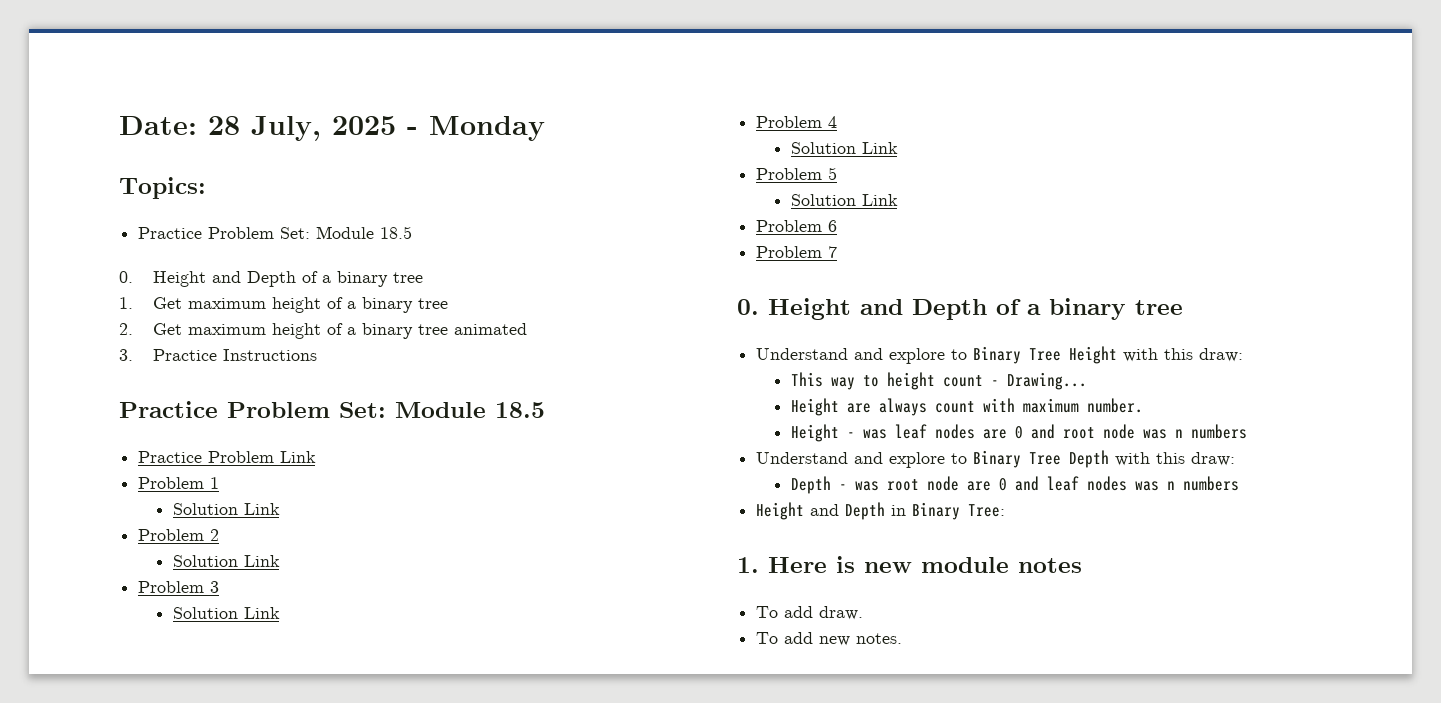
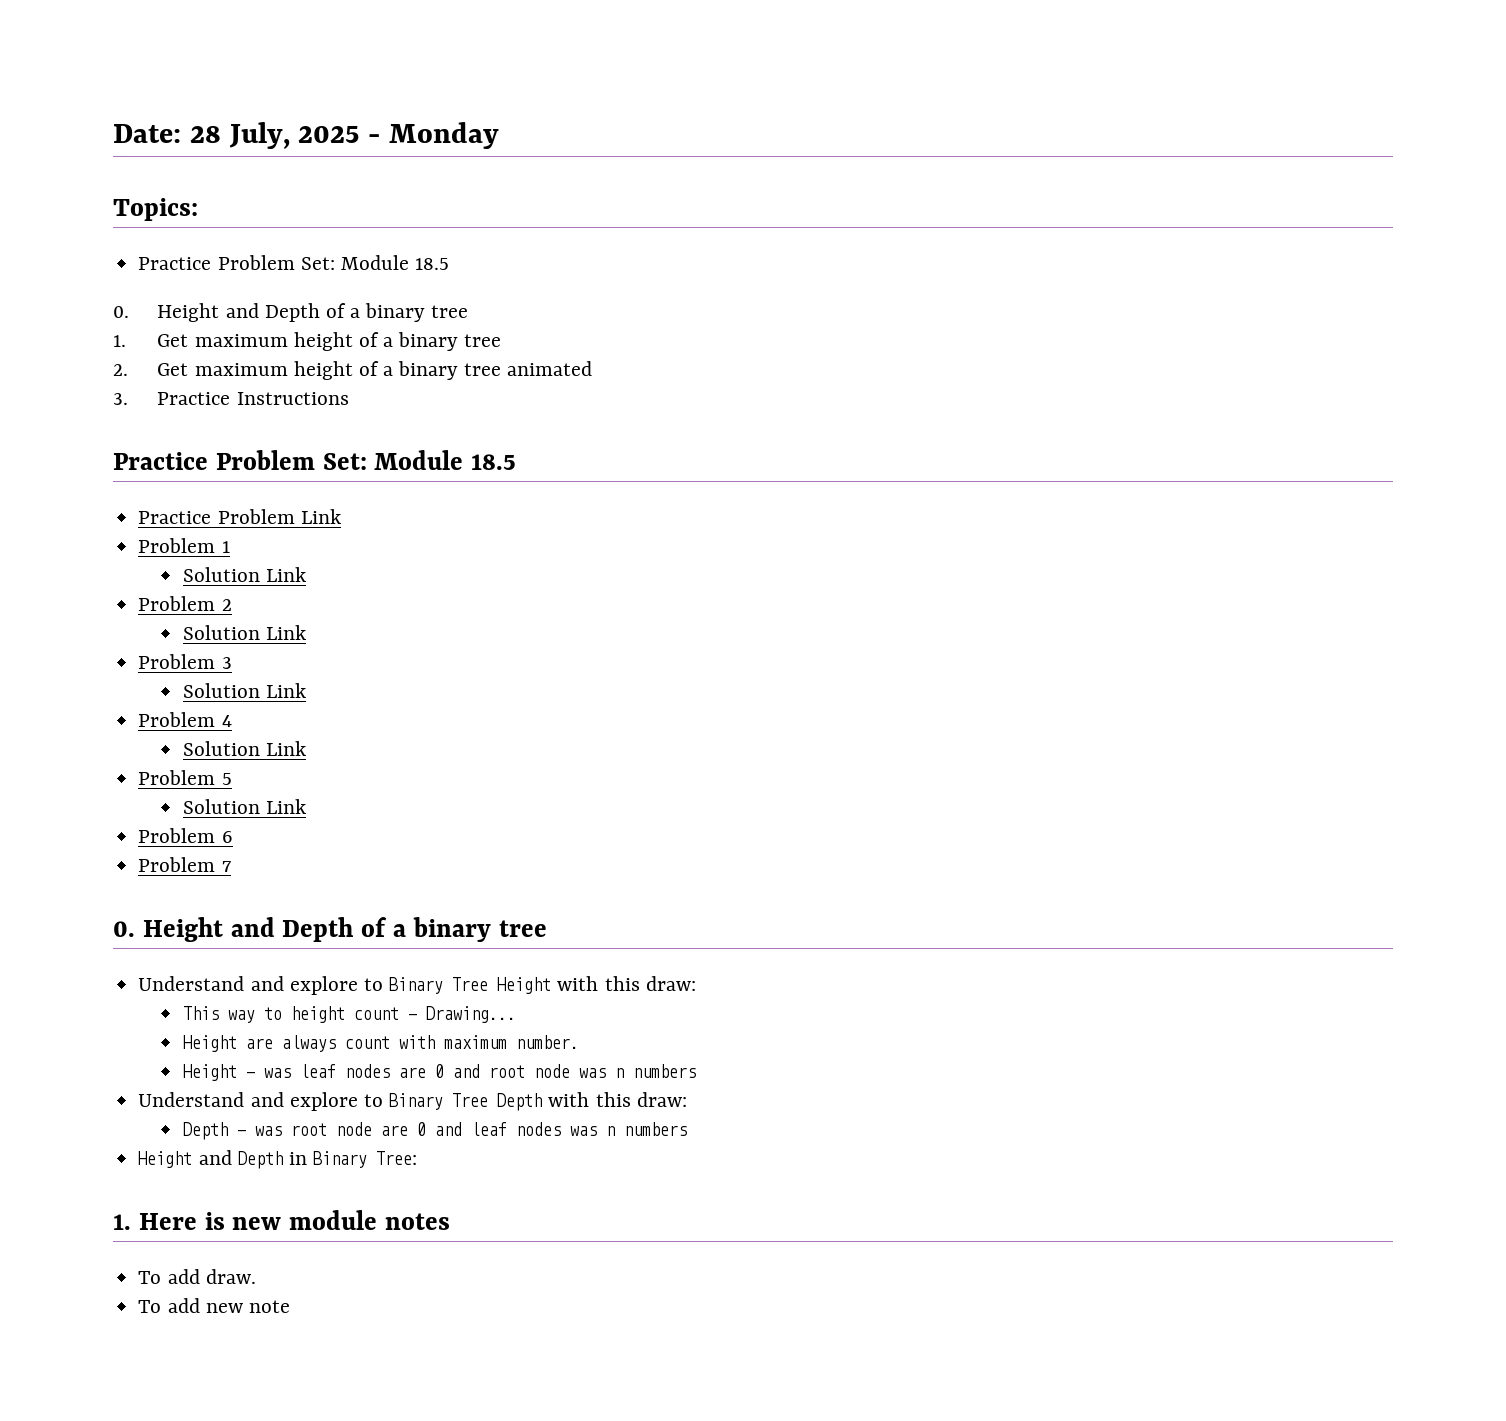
- To add new notes.
+ To add new note

